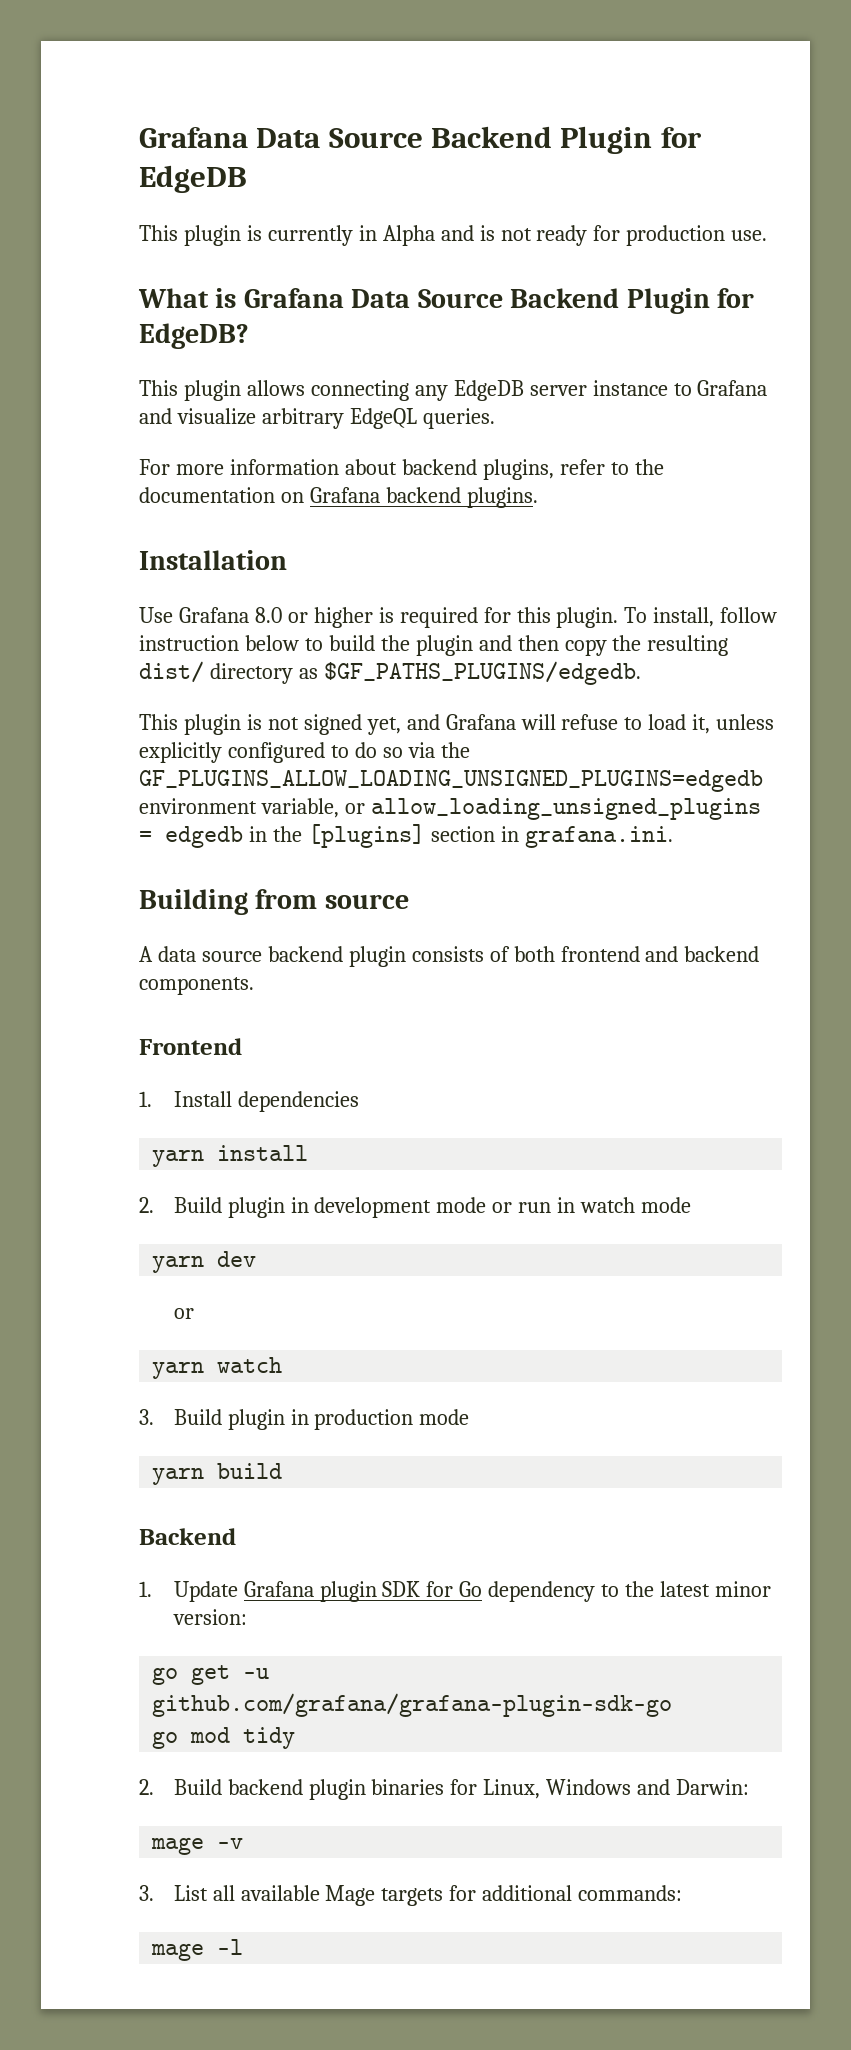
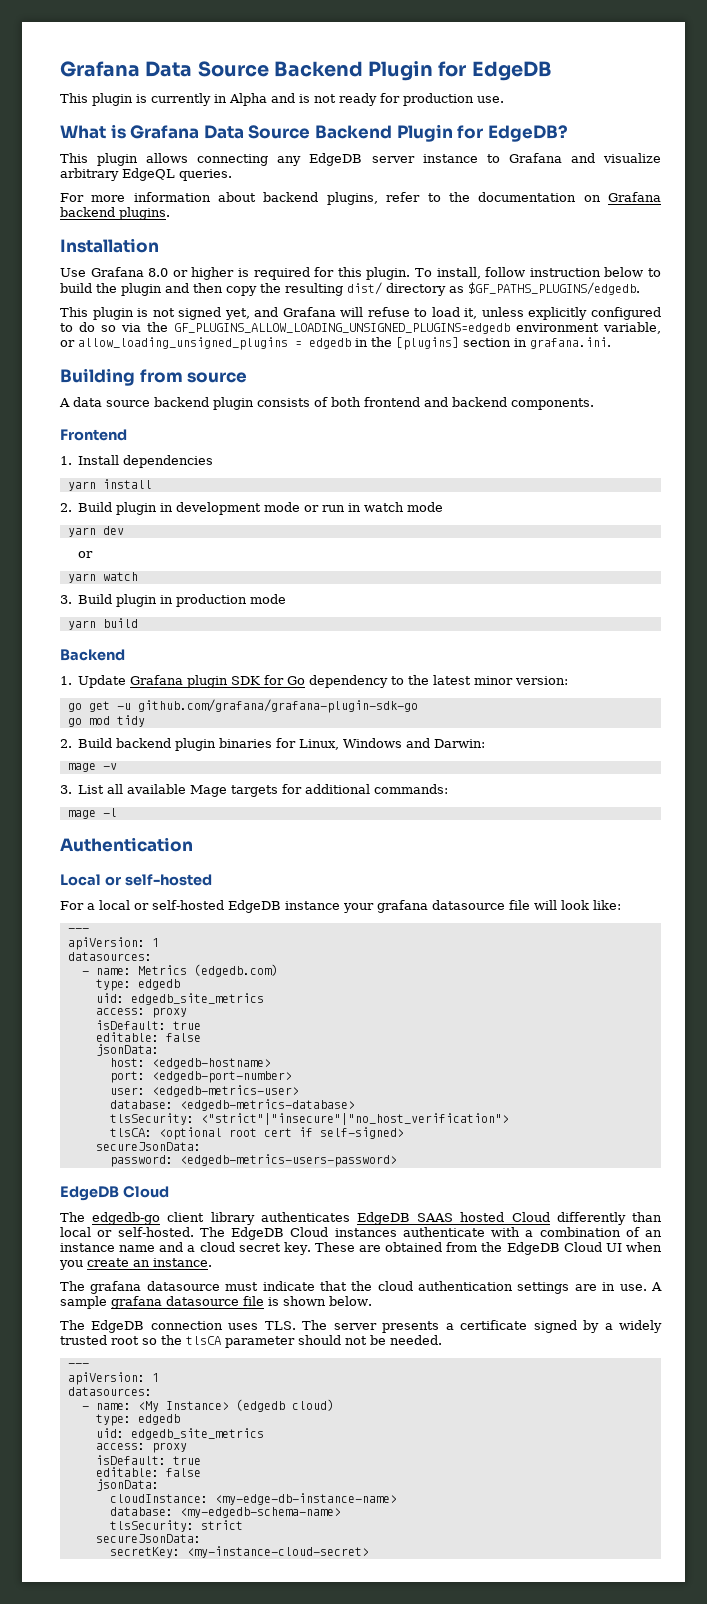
+ Authentication
+ Local or self-hosted
+ For a local or self-hosted EdgeDB instance your grafana datasource file will look like:
+ ---
+ apiVersion: 1
+ datasources:
+ - name: Metrics (edgedb.com)
+ type: edgedb
+ uid: edgedb_site_metrics
+ access: proxy
+ isDefault: true
+ editable: false
+ jsonData:
+ host: <edgedb-hostname>
+ port: <edgedb-port-number>
+ user: <edgedb-metrics-user>
+ database: <edgedb-metrics-database>
+ tlsSecurity: <"strict"|"insecure"|"no_host_verification">
+ tlsCA: <optional root cert if self-signed>
+ secureJsonData:
+ password: <edgedb-metrics-users-password>
+ EdgeDB Cloud
+ The edgedb-go client library authenticates EdgeDB SAAS hosted Cloud differently than local or self-hosted. The EdgeDB Cloud instances authenticate with a combination of an instance name and a cloud secret key. These are obtained from the EdgeDB Cloud UI when you create an instance.
+ The grafana datasource must indicate that the cloud authentication settings are in use. A sample grafana datasource file is shown below.
+ The EdgeDB connection uses TLS. The server presents a certificate signed by a widely trusted root so the tlsCA parameter should not be needed.
+ ---
+ apiVersion: 1
+ datasources:
+ - name: <My Instance> (edgedb cloud)
+ type: edgedb
+ uid: edgedb_site_metrics
+ access: proxy
+ isDefault: true
+ editable: false
+ jsonData:
+ cloudInstance: <my-edge-db-instance-name>
+ database: <my-edgedb-schema-name>
+ tlsSecurity: strict
+ secureJsonData:
+ secretKey: <my-instance-cloud-secret>

